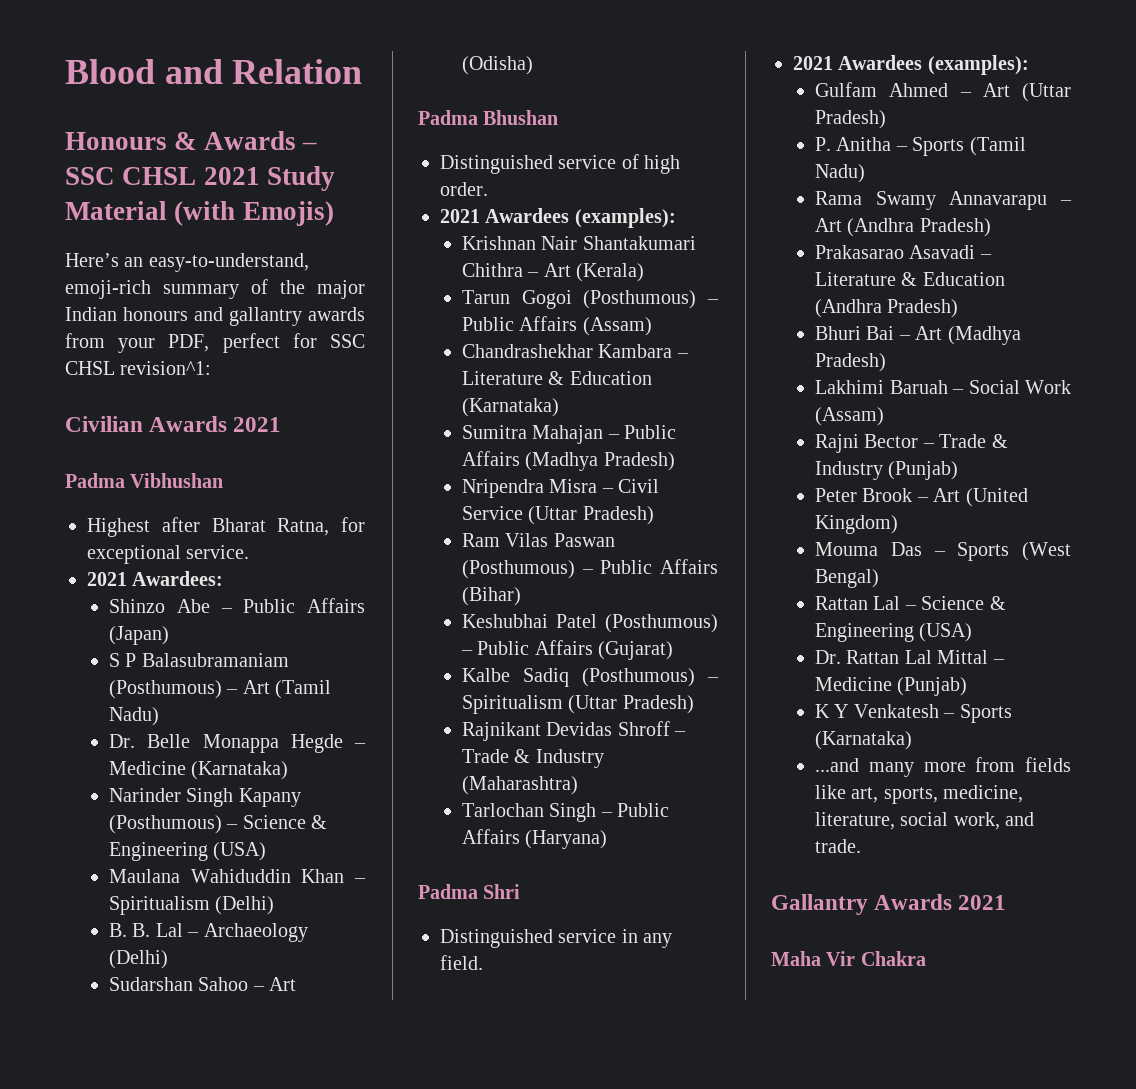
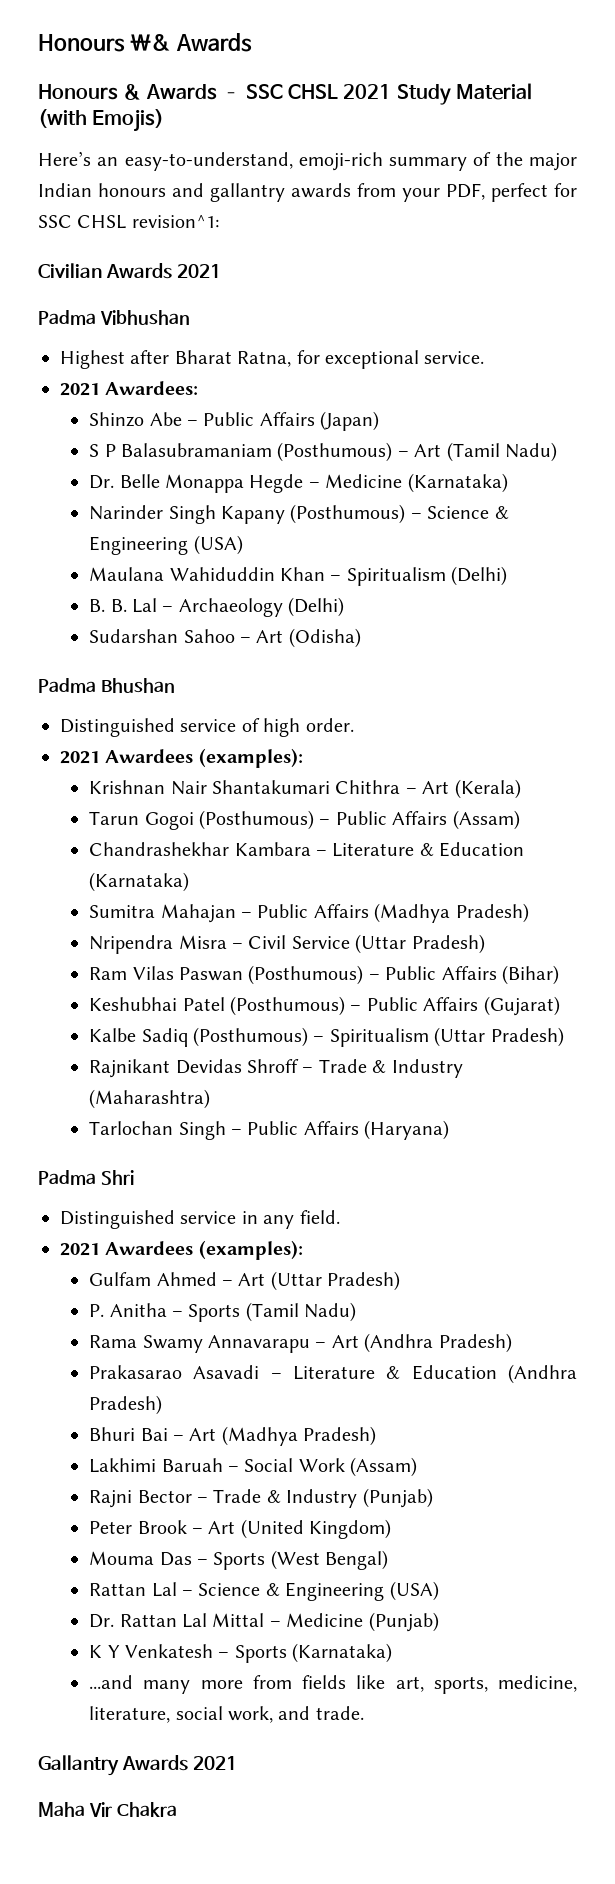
- Blood and Relation
+ Honours \& Awards

